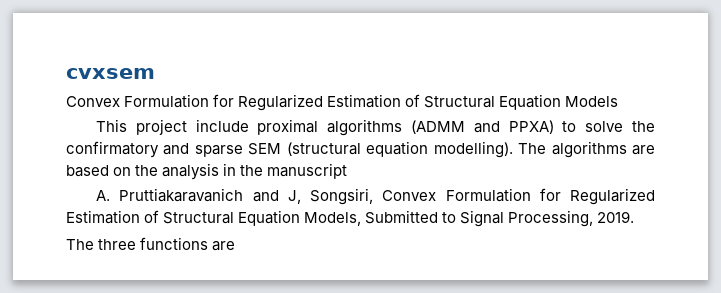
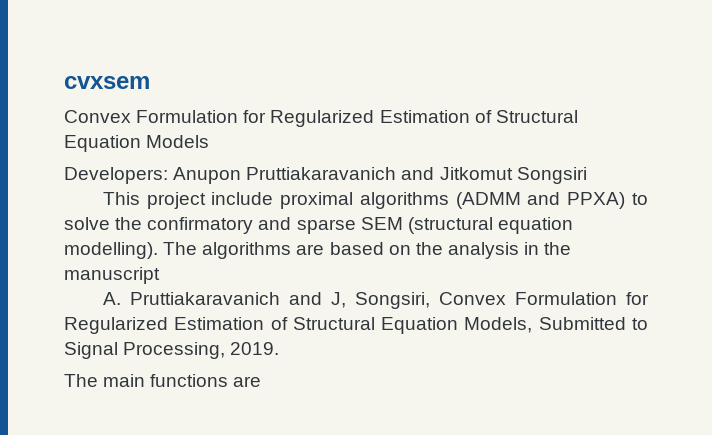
+ Developers: Anupon Pruttiakaravanich and Jitkomut Songsiri
- The three functions are
+ The main functions are

